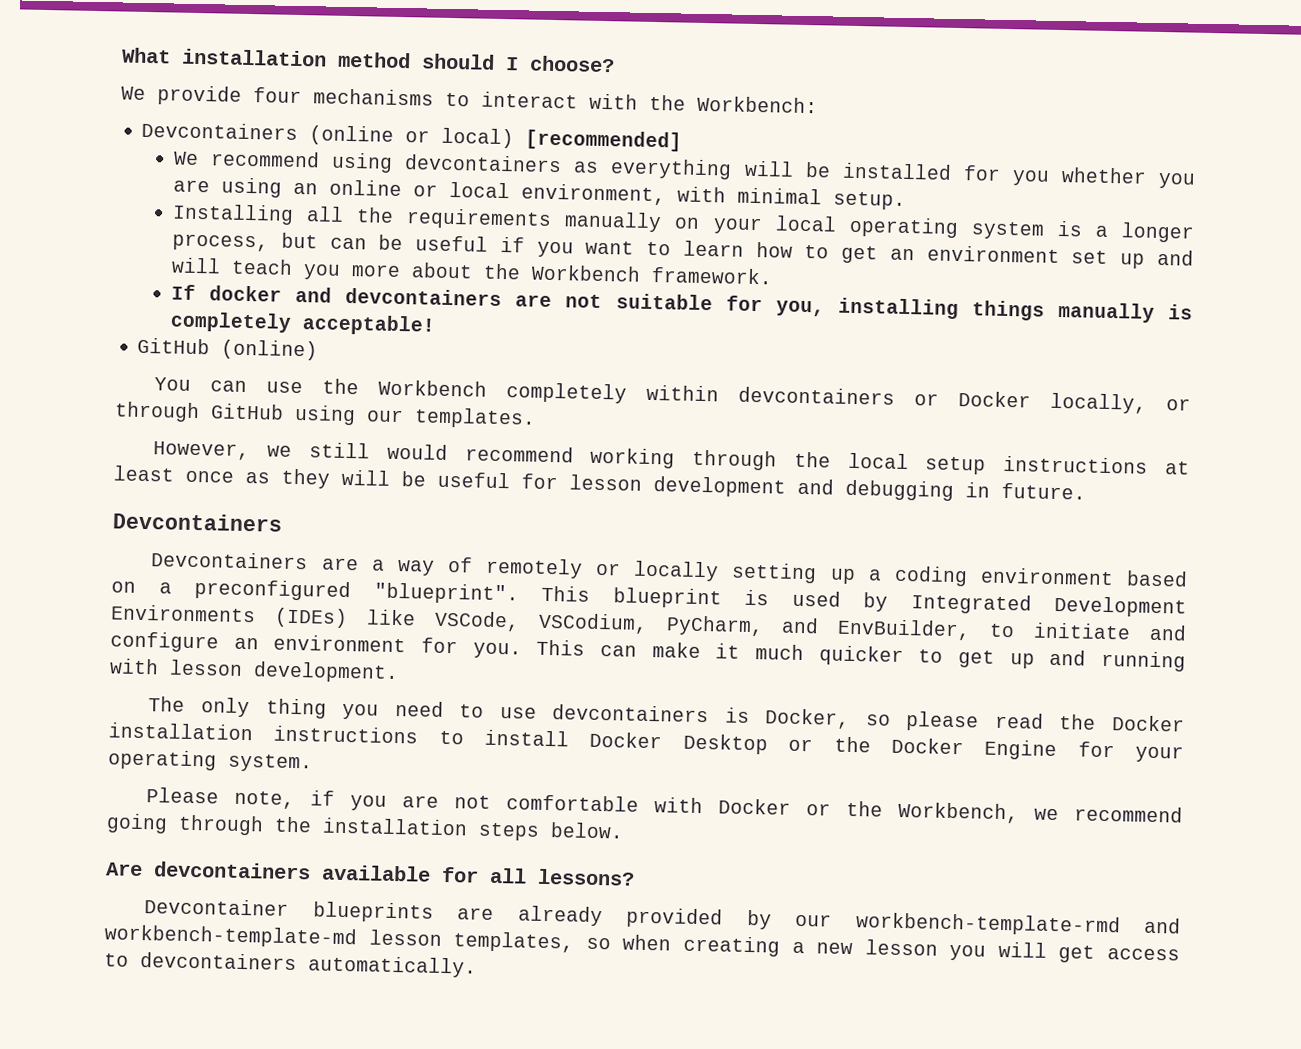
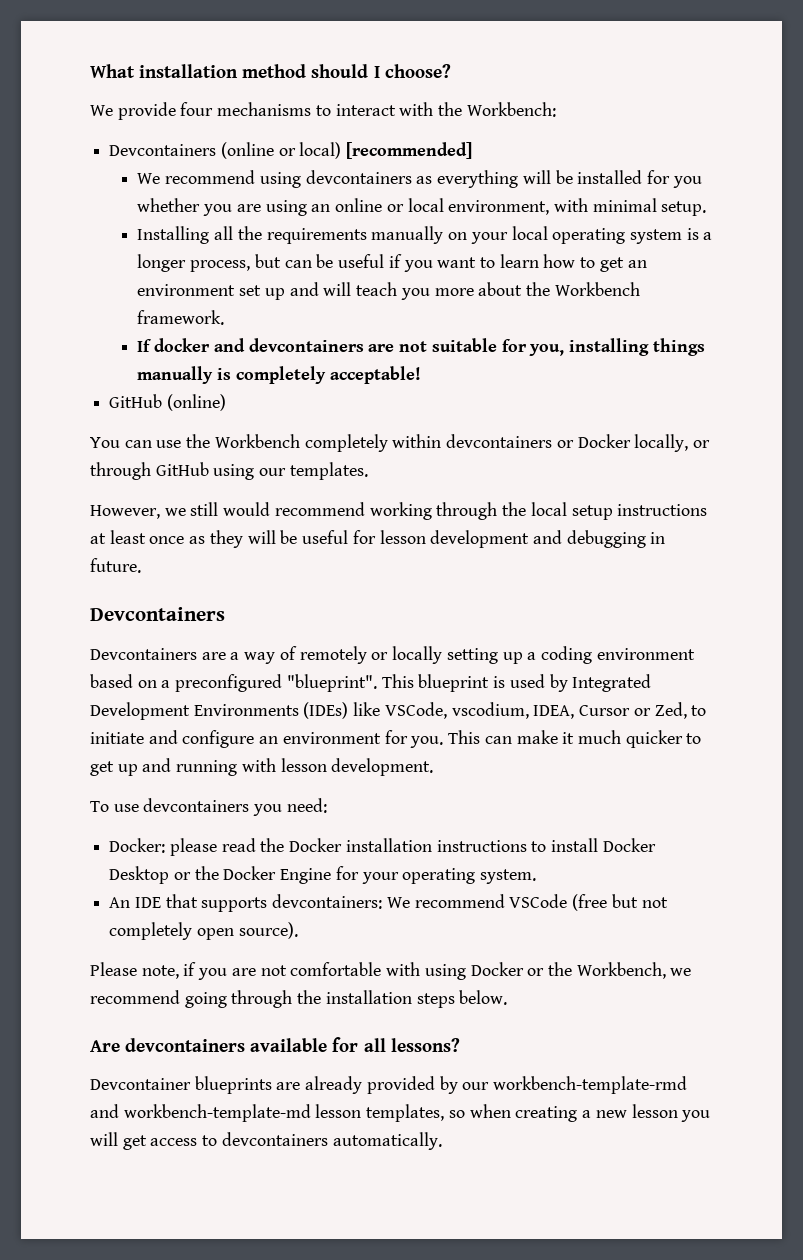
- This blueprint is used by Integrated Development Environments (IDEs) like VSCode, VSCodium, PyCharm, and EnvBuilder, to initiate and configure an environment for you.
+ This blueprint is used by Integrated Development Environments (IDEs) like VSCode, vscodium, IDEA, Cursor or Zed, to initiate and configure an environment for you.
- The only thing you need to use devcontainers is Docker, so please read the Docker installation instructions to install Docker Desktop or the Docker Engine for your operating system.
+ To use devcontainers you need:
+ Docker: please read the Docker installation instructions to install Docker Desktop or the Docker Engine for your operating system.
+ An IDE that supports devcontainers: We recommend VSCode (free but not completely open source).
- Please note, if you are not comfortable with Docker or the Workbench, we recommend going through the installation steps below.
+ Please note, if you are not comfortable with using Docker or the Workbench, we recommend going through the installation steps below.

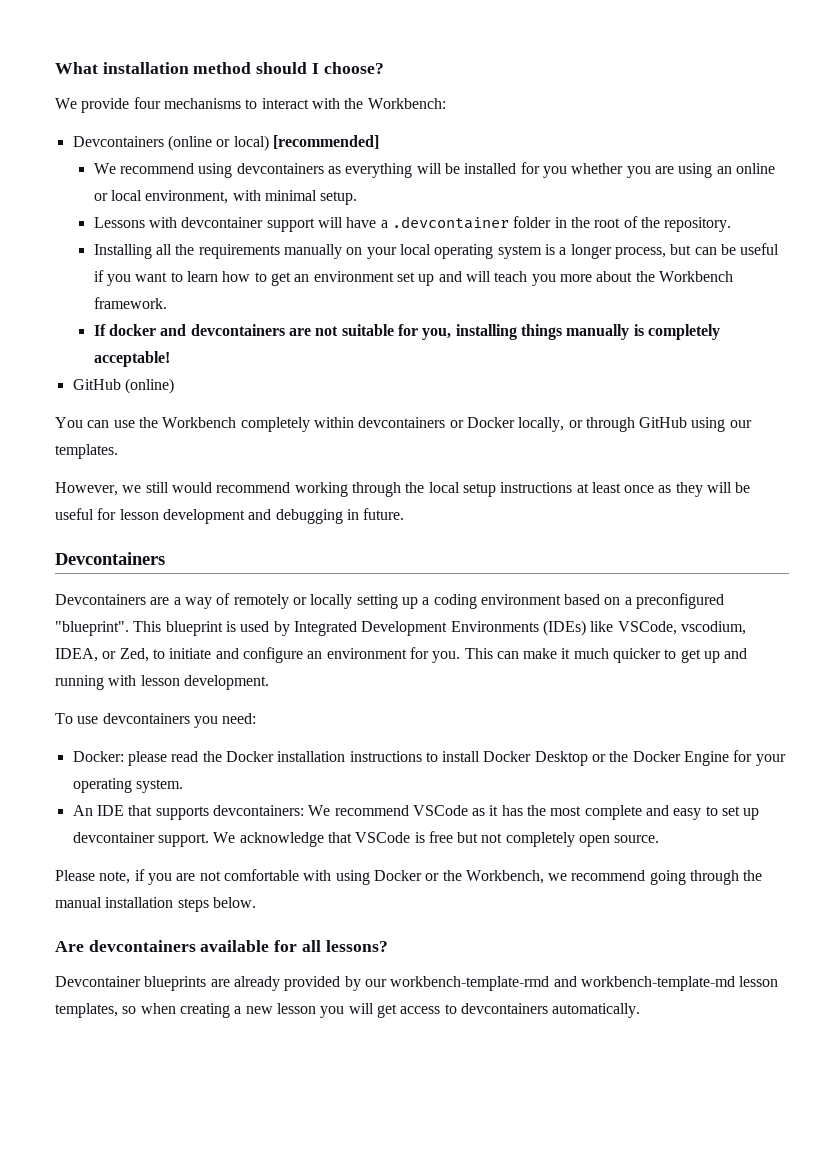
+ Lessons with devcontainer support will have a .devcontainer folder in the root of the repository.
- This blueprint is used by Integrated Development Environments (IDEs) like VSCode, vscodium, IDEA, Cursor or Zed, to initiate and configure an environment for you.
+ This blueprint is used by Integrated Development Environments (IDEs) like VSCode, vscodium, IDEA, or Zed, to initiate and configure an environment for you.
- An IDE that supports devcontainers: We recommend VSCode (free but not completely open source).
+ An IDE that supports devcontainers: We recommend VSCode as it has the most complete and easy to set up devcontainer support. We acknowledge that VSCode is free but not completely open source.
- Please note, if you are not comfortable with using Docker or the Workbench, we recommend going through the installation steps below.
+ Please note, if you are not comfortable with using Docker or the Workbench, we recommend going through the manual installation steps below.

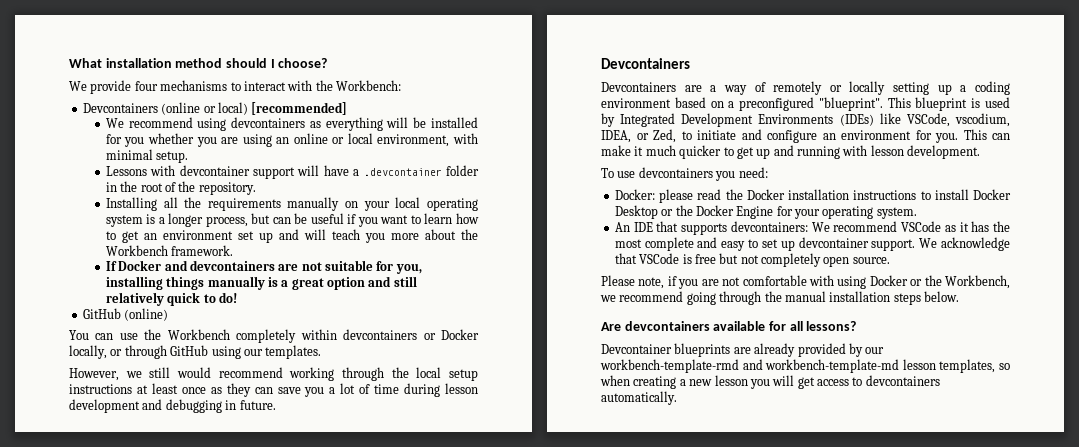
- If docker and devcontainers are not suitable for you, installing things manually is completely acceptable!
+ If Docker and devcontainers are not suitable for you, installing things manually is a great option and still relatively quick to do!
- However, we still would recommend working through the local setup instructions at least once as they will be useful for lesson development and debugging in future.
+ However, we still would recommend working through the local setup instructions at least once as they can save you a lot of time during lesson development and debugging in future.

